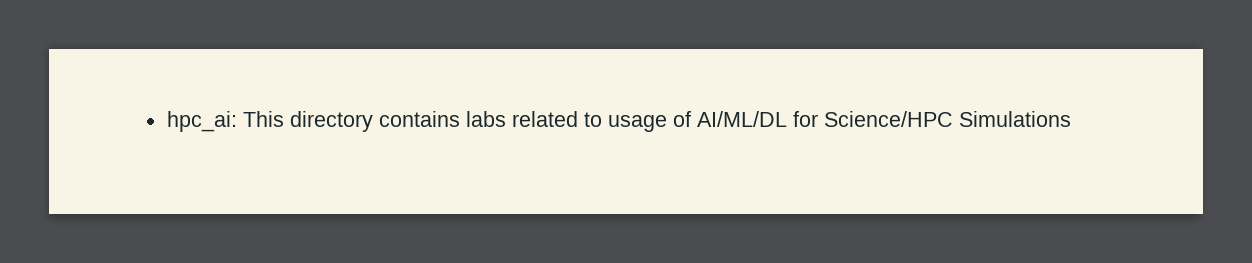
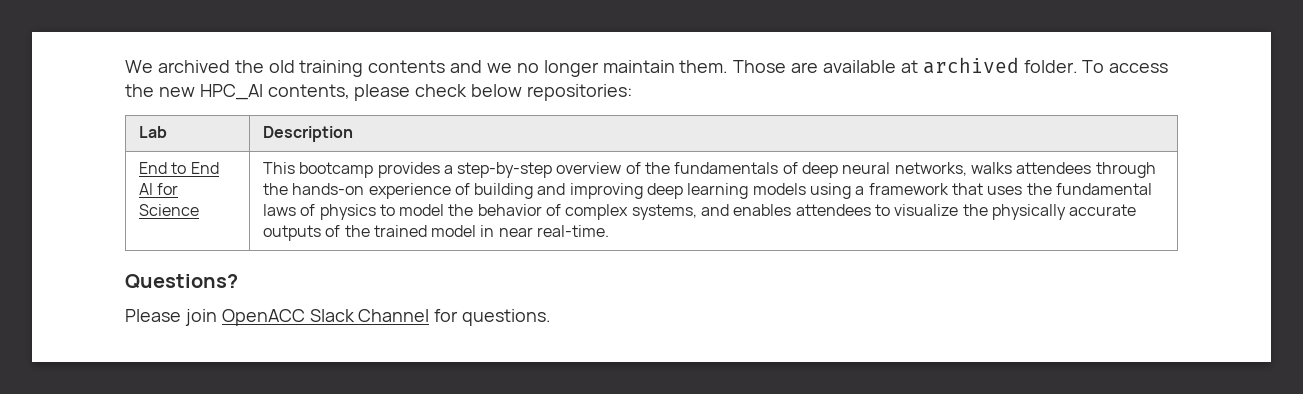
- hpc_ai: This directory contains labs related to usage of AI/ML/DL for Science/HPC Simulations
+ We archived the old training contents and we no longer maintain them. Those are available at archived folder. To access the new HPC_AI contents, please check below repositories:
+ Lab | Description
+ End to End AI for Science | This bootcamp provides a step-by-step overview of the fundamentals of deep neural networks, walks attendees through the hands-on experience of building and improving deep learning models using a framework that uses the fundamental laws of physics to model the behavior of complex systems, and enables attendees to visualize the physically accurate outputs of the trained model in near real-time.
+ Questions?
+ Please join OpenACC Slack Channel for questions.

